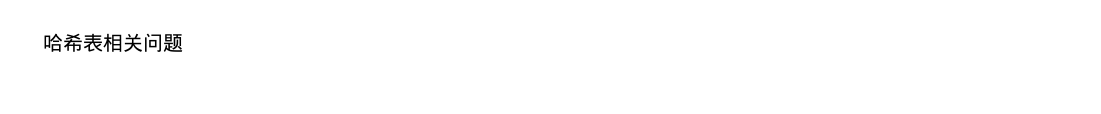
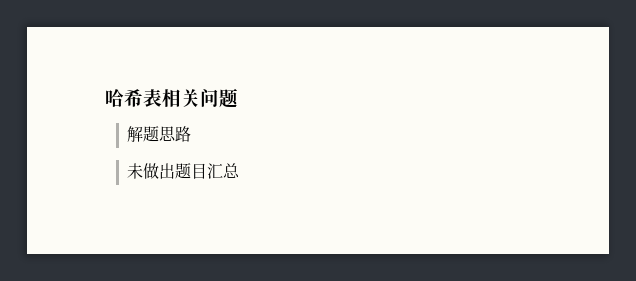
+ 解题思路
+ 未做出题目汇总

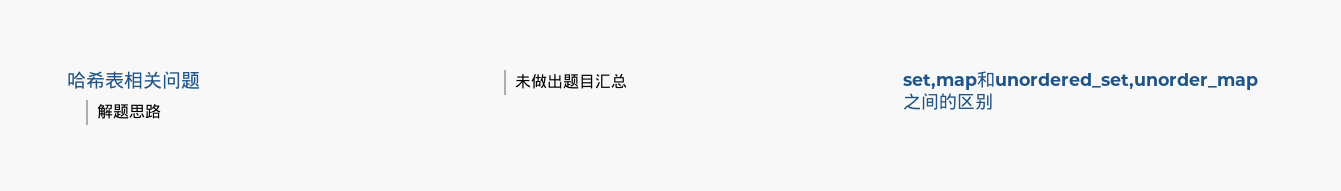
+ set,map和unordered_set,unorder_map之间的区别

